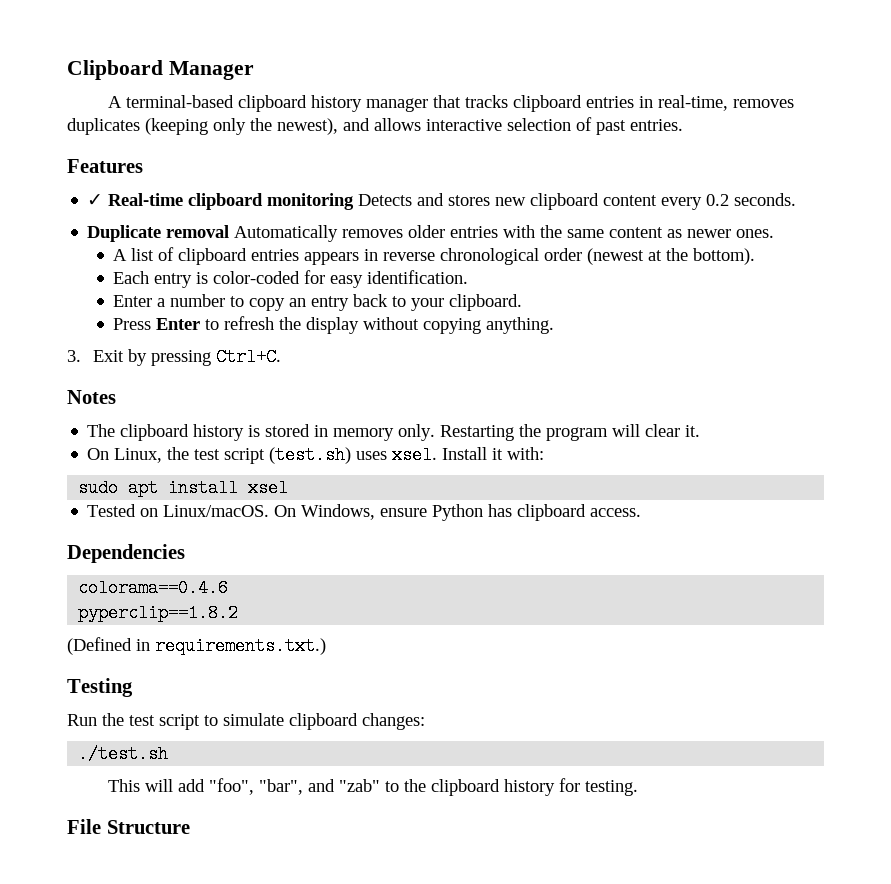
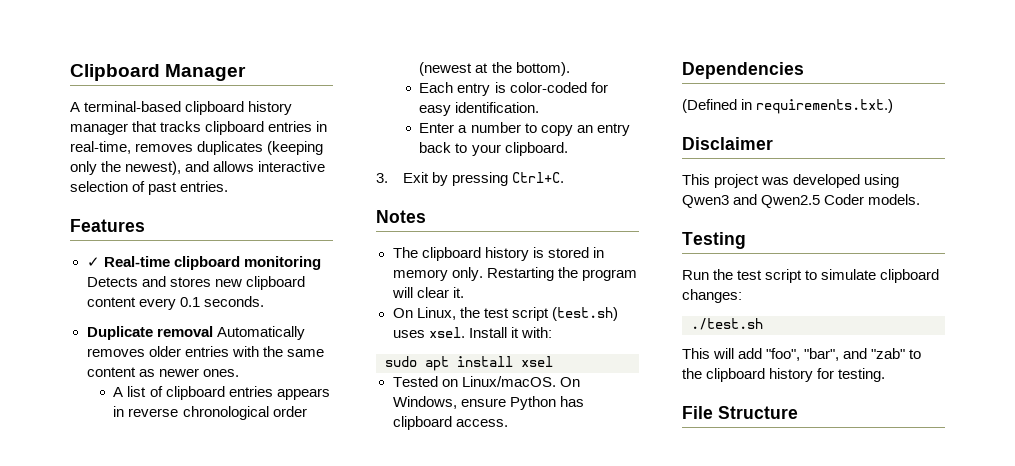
- ✓ Real-time clipboard monitoring Detects and stores new clipboard content every 0.2 seconds.
+ ✓ Real-time clipboard monitoring Detects and stores new clipboard content every 0.1 seconds.
- Press Enter to refresh the display without copying anything.
- colorama==0.4.6
- pyperclip==1.8.2
+ Disclaimer
+ This project was developed using Qwen3 and Qwen2.5 Coder models.

